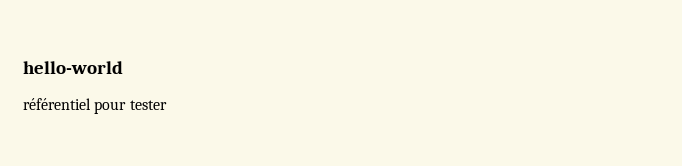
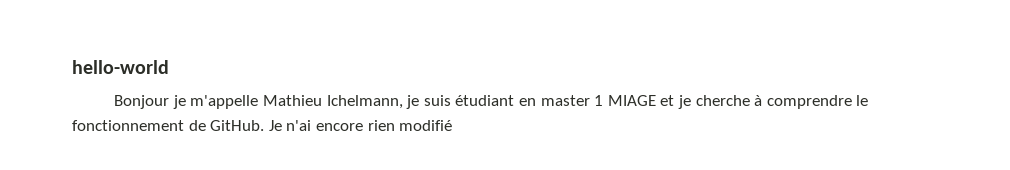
- référentiel pour tester
+ Bonjour je m'appelle Mathieu Ichelmann, je suis étudiant en master 1 MIAGE et je cherche à comprendre le fonctionnement de GitHub. Je n'ai encore rien modifié

